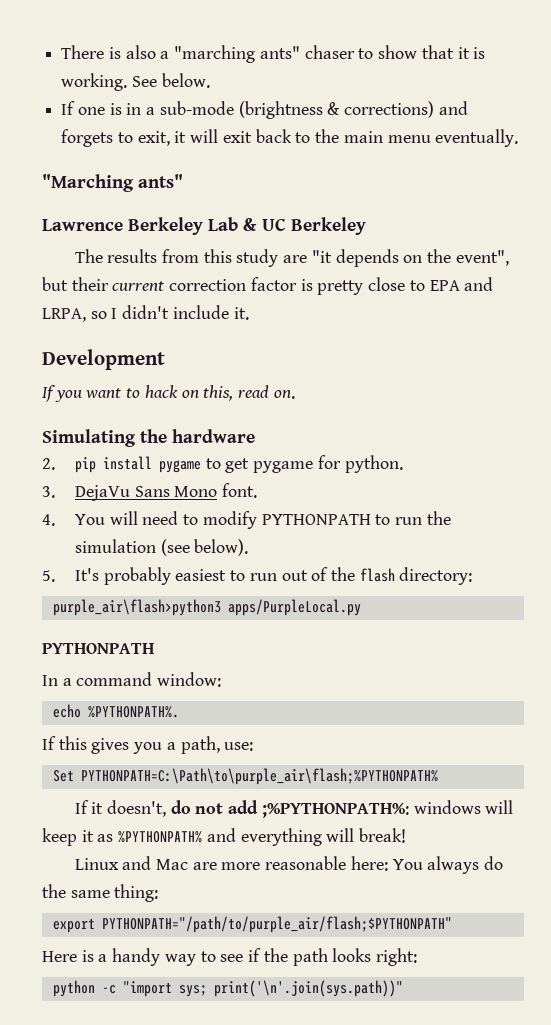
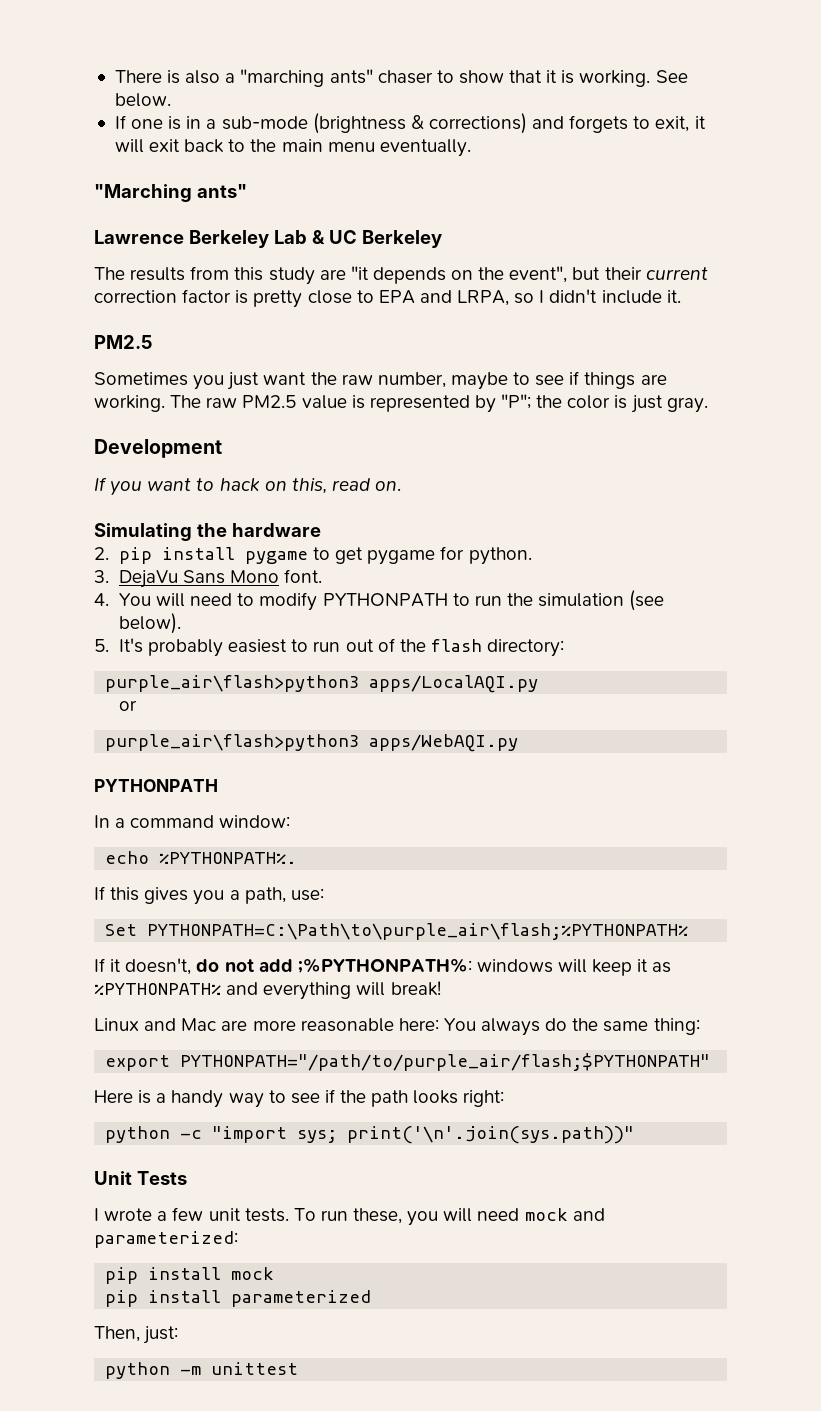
  The results from this study are "it depends on the event", but their current correction factor is pretty close to EPA and LRPA, so I didn't include it.
+ PM2.5
+ Sometimes you just want the raw number, maybe to see if things are working. The raw PM2.5 value is represented by "P"; the color is just gray.
- purple_air\flash>python3 apps/PurpleLocal.py
+ purple_air\flash>python3 apps/LocalAQI.py
+ or
+ purple_air\flash>python3 apps/WebAQI.py
+ Unit Tests
+ I wrote a few unit tests. To run these, you will need mock and parameterized:
+ pip install mock
+ pip install parameterized
+ Then, just:
+ python -m unittest

